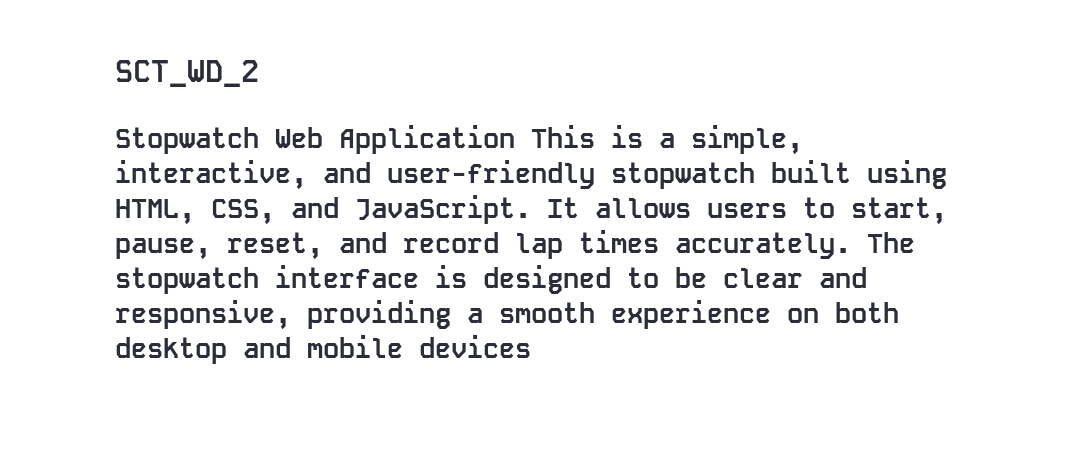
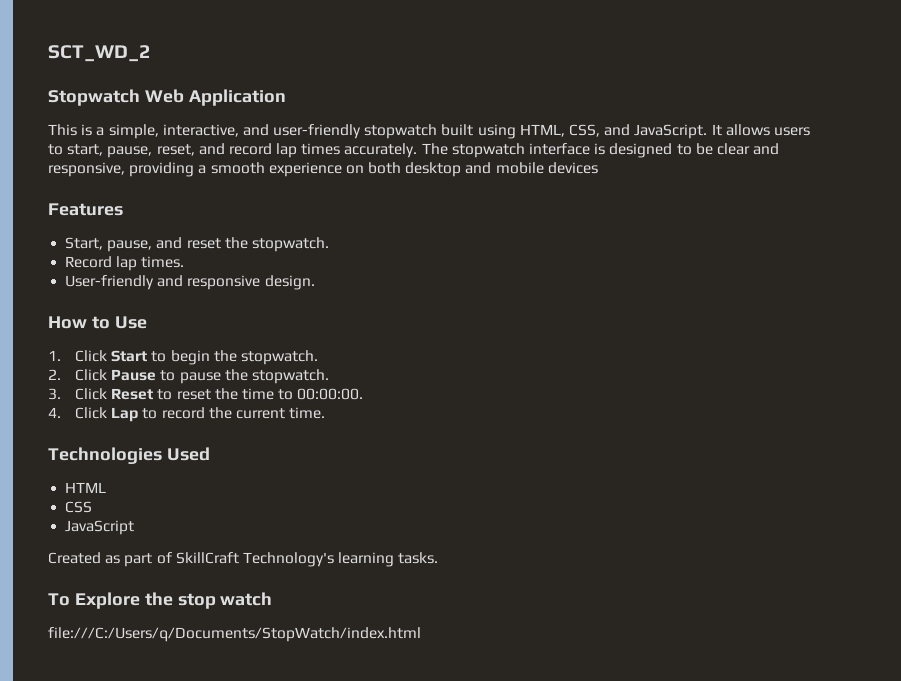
- Stopwatch Web Application This is a simple, interactive, and user-friendly stopwatch built using HTML, CSS, and JavaScript.
+ Stopwatch Web Application
+ This is a simple, interactive, and user-friendly stopwatch built using HTML, CSS, and JavaScript.
+ Features
+ Start, pause, and reset the stopwatch.
+ Record lap times.
+ User-friendly and responsive design.
+ How to Use
+ 1. Click Start to begin the stopwatch.
+ 2. Click Pause to pause the stopwatch.
+ 3. Click Reset to reset the time to 00:00:00.
+ 4. Click Lap to record the current time.
+ Technologies Used
+ HTML
+ CSS
+ JavaScript
+ Created as part of SkillCraft Technology's learning tasks.
+ To Explore the stop watch
+ file:///C:/Users/q/Documents/StopWatch/index.html

